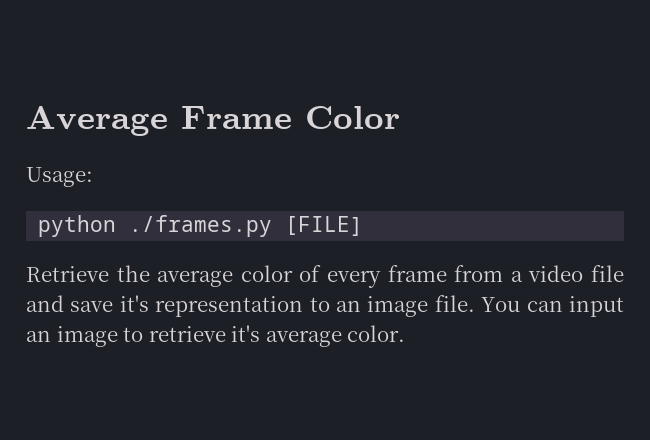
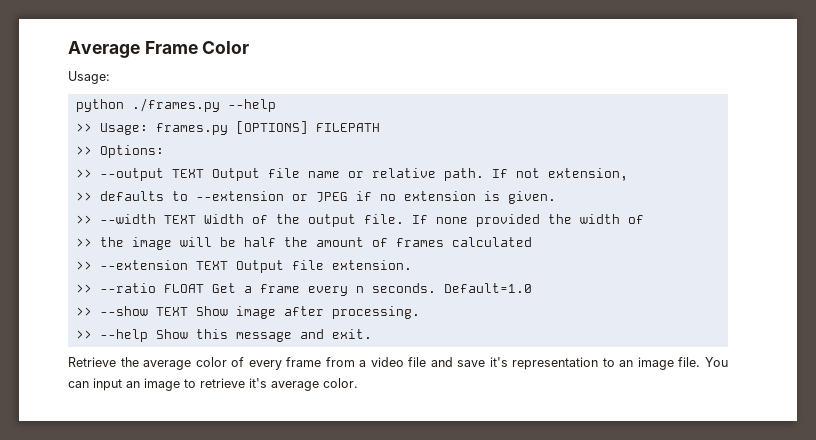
- python ./frames.py [FILE]
+ python ./frames.py --help
+ >> Usage: frames.py [OPTIONS] FILEPATH
+ >> Options:
+ >> --output TEXT Output file name or relative path. If not extension,
+ >> defaults to --extension or JPEG if no extension is given.
+ >> --width TEXT Width of the output file. If none provided the width of
+ >> the image will be half the amount of frames calculated
+ >> --extension TEXT Output file extension.
+ >> --ratio FLOAT Get a frame every n seconds. Default=1.0
+ >> --show TEXT Show image after processing.
+ >> --help Show this message and exit.

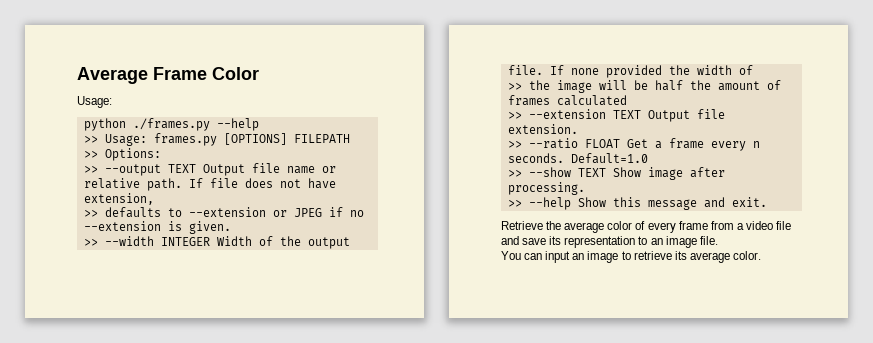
- If not extension,
+ If file does not have extension,
- >> defaults to --extension or JPEG if no extension is given.
+ >> defaults to --extension or JPEG if no --extension is given.
- >> --width TEXT Width of the output file.
+ >> --width INTEGER Width of the output file.
- Retrieve the average color of every frame from a video file and save it's representation to an image file. You can input an image to retrieve it's average color.
+ Retrieve the average color of every frame from a video file and save its representation to an image file.
+ You can input an image to retrieve its average color.

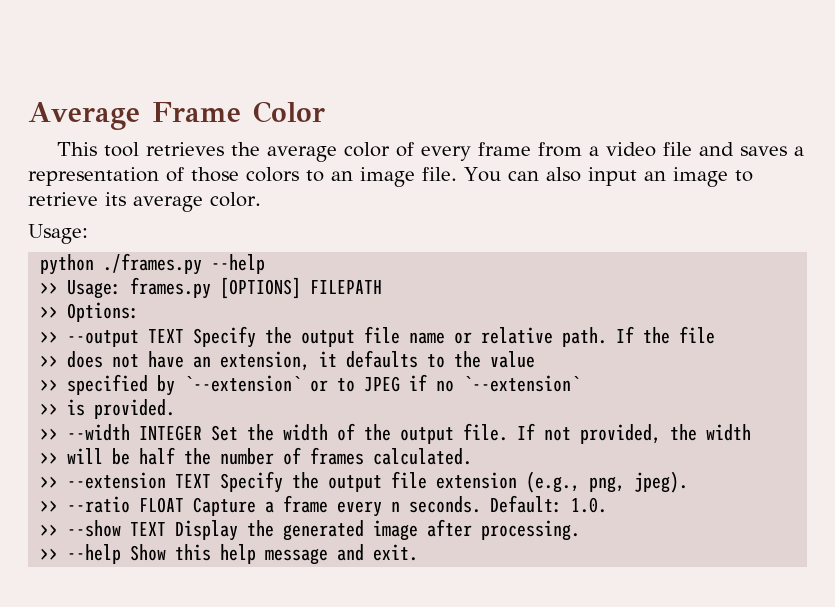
+ This tool retrieves the average color of every frame from a video file and saves a representation of those colors to an image file. You can also input an image to retrieve its average color.
- >> --output TEXT Output file name or relative path.
+ >> --output TEXT Specify the output file name or relative path.
- If file does not have extension,
- >> defaults to --extension or JPEG if no --extension is given.
+ If the file
+ >> does not have an extension, it defaults to the value
+ >> specified by `--extension` or to JPEG if no `--extension`
+ >> is provided.
- >> --width INTEGER Width of the output file.
+ >> --width INTEGER Set the width of the output file.
- If none provided the width of
- >> the image will be half the amount of frames calculated
+ If not provided, the width
+ >> will be half the number of frames calculated.
- >> --extension TEXT Output file extension.
+ >> --extension TEXT Specify the output file extension (e.g., png, jpeg).
- >> --ratio FLOAT Get a frame every n seconds.
+ >> --ratio FLOAT Capture a frame every n seconds.
- Default=1.0
+ Default: 1.0.
- >> --show TEXT Show image after processing.
+ >> --show TEXT Display the generated image after processing.
- >> --help Show this message and exit.
+ >> --help Show this help message and exit.
- Retrieve the average color of every frame from a video file and save its representation to an image file.
- You can input an image to retrieve its average color.

